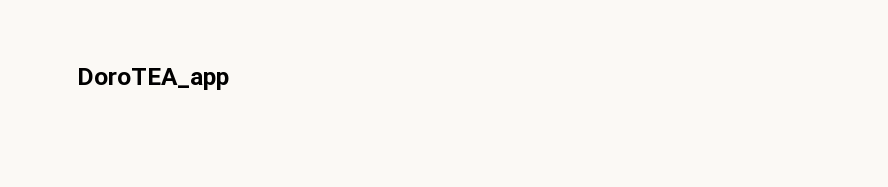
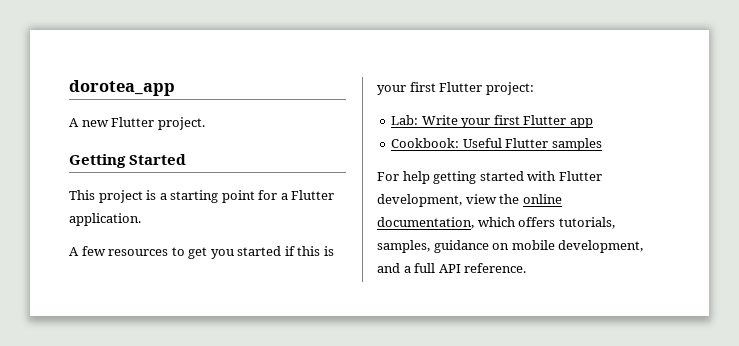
- DoroTEA_app
+ dorotea_app
+ A new Flutter project.
+ Getting Started
+ This project is a starting point for a Flutter application.
+ A few resources to get you started if this is your first Flutter project:
+ Lab: Write your first Flutter app
+ Cookbook: Useful Flutter samples
+ For help getting started with Flutter development, view the online documentation, which offers tutorials, samples, guidance on mobile development, and a full API reference.

